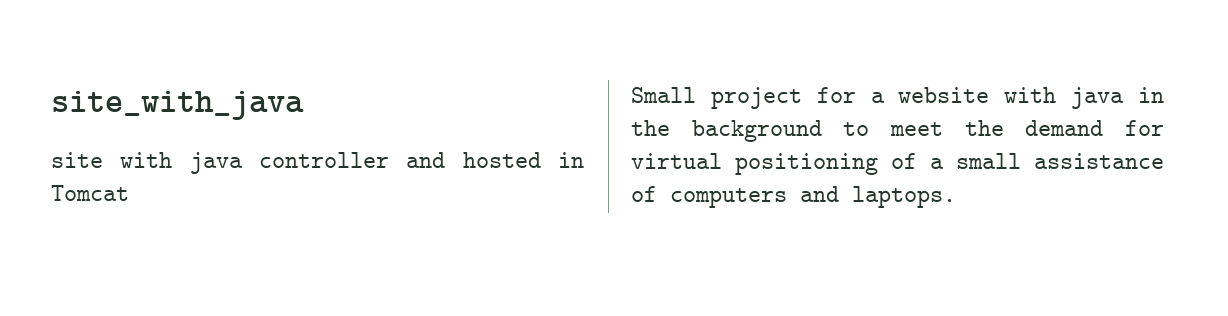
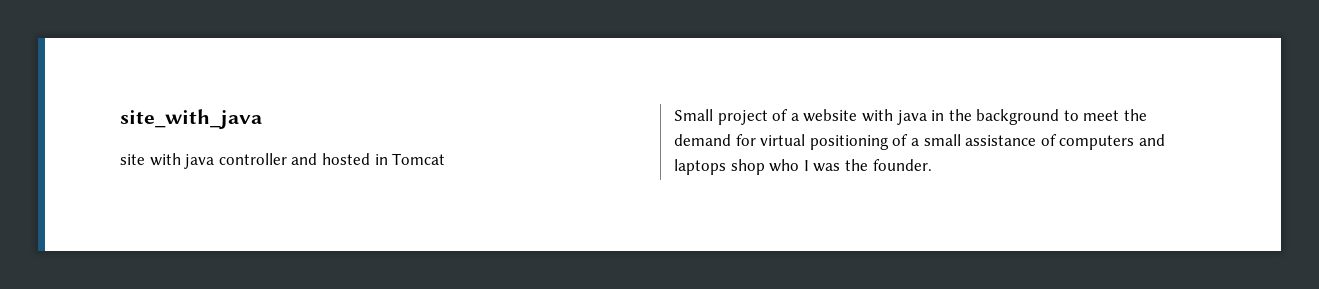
- Small project for a website with java in the background to meet the demand for virtual positioning of a small assistance of computers and laptops.
+ Small project of a website with java in the background to meet the demand for virtual positioning of a small assistance of computers and laptops shop who I was the founder.

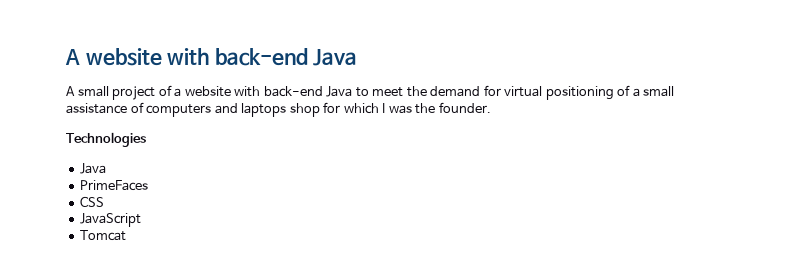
- site_with_java
- site with java controller and hosted in Tomcat
- Small project of a website with java in the background to meet the demand for virtual positioning of a small assistance of computers and laptops shop who I was the founder.
+ A website with back-end Java
+ A small project of a website with back-end Java to meet the demand for virtual positioning of a small assistance of computers and laptops shop for which I was the founder.
+ Technologies
+ Java
+ PrimeFaces
+ CSS
+ JavaScript
+ Tomcat

